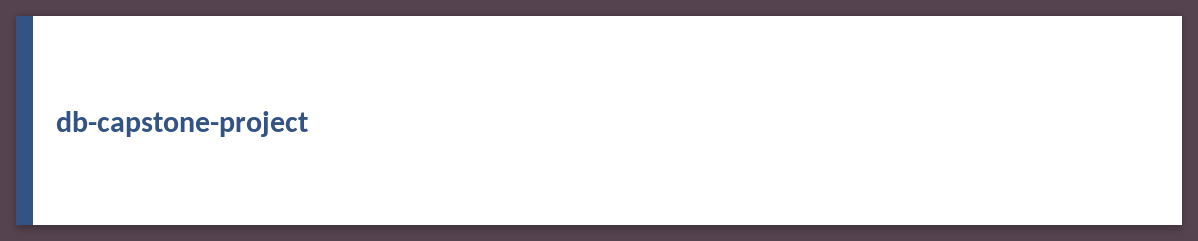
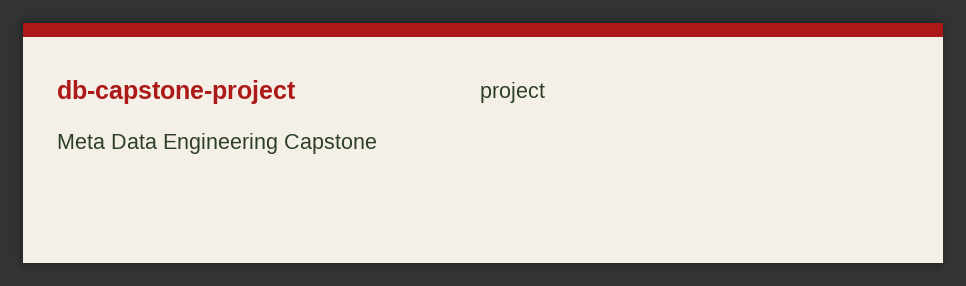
+ Meta Data Engineering Capstone project

